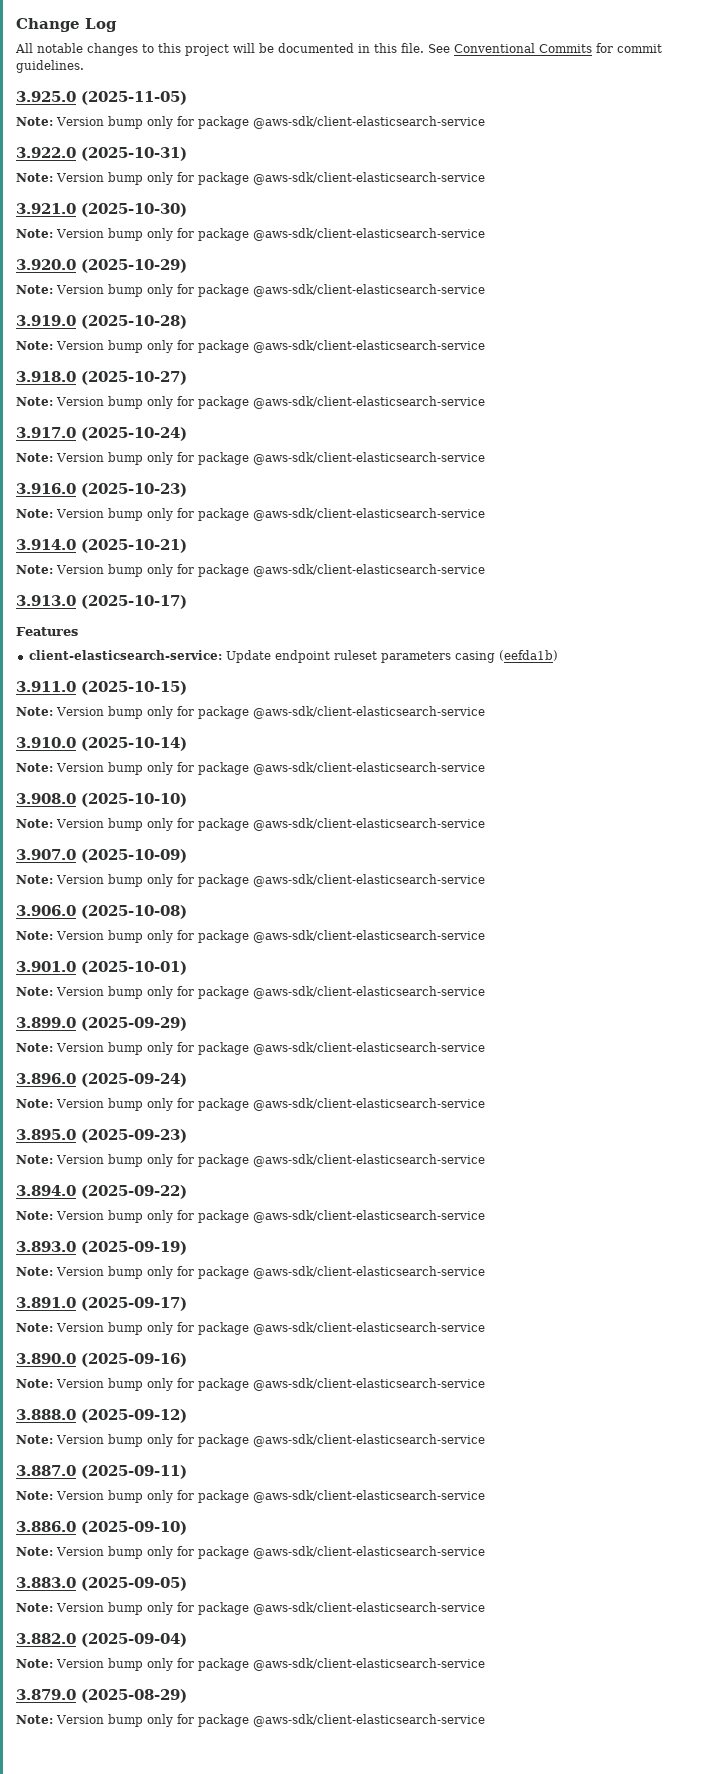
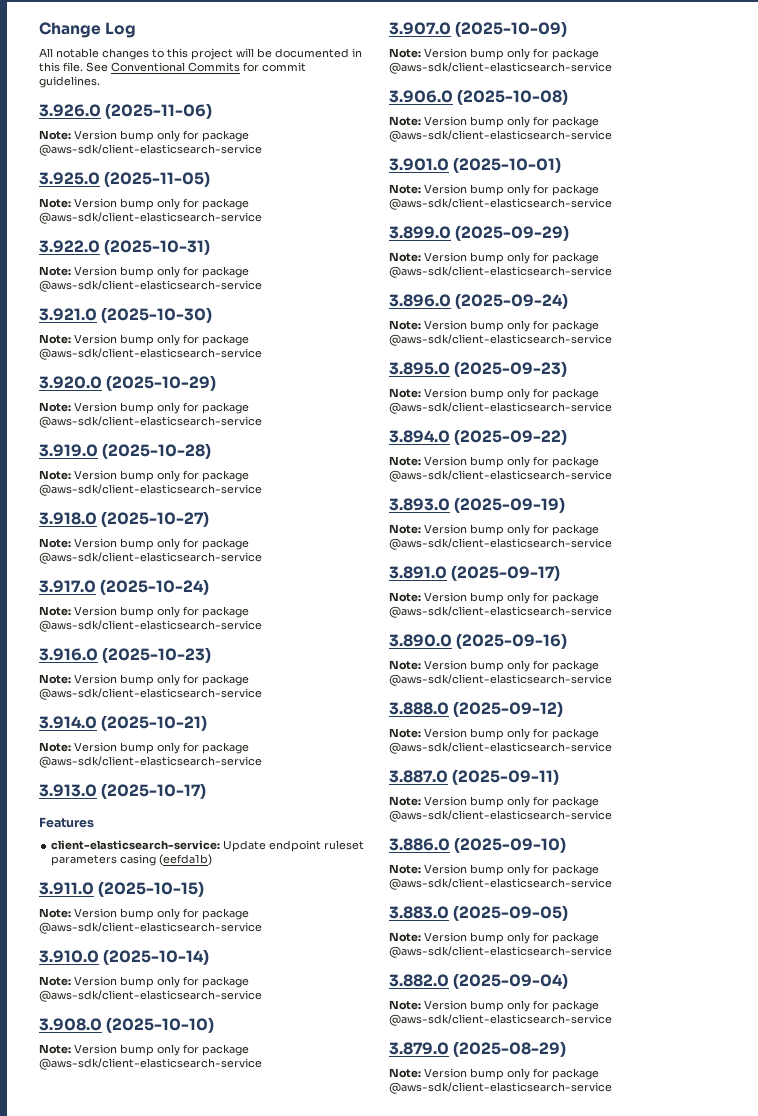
+ 3.926.0 (2025-11-06)
+ Note: Version bump only for package @aws-sdk/client-elasticsearch-service

